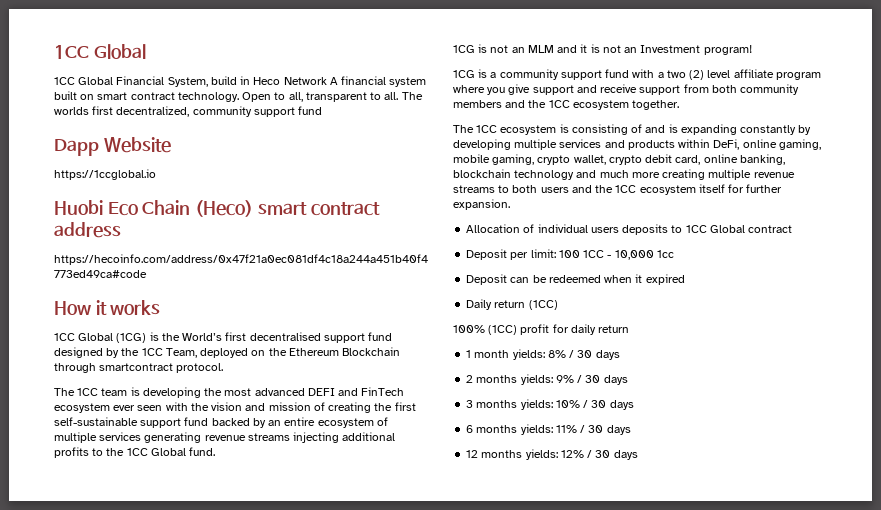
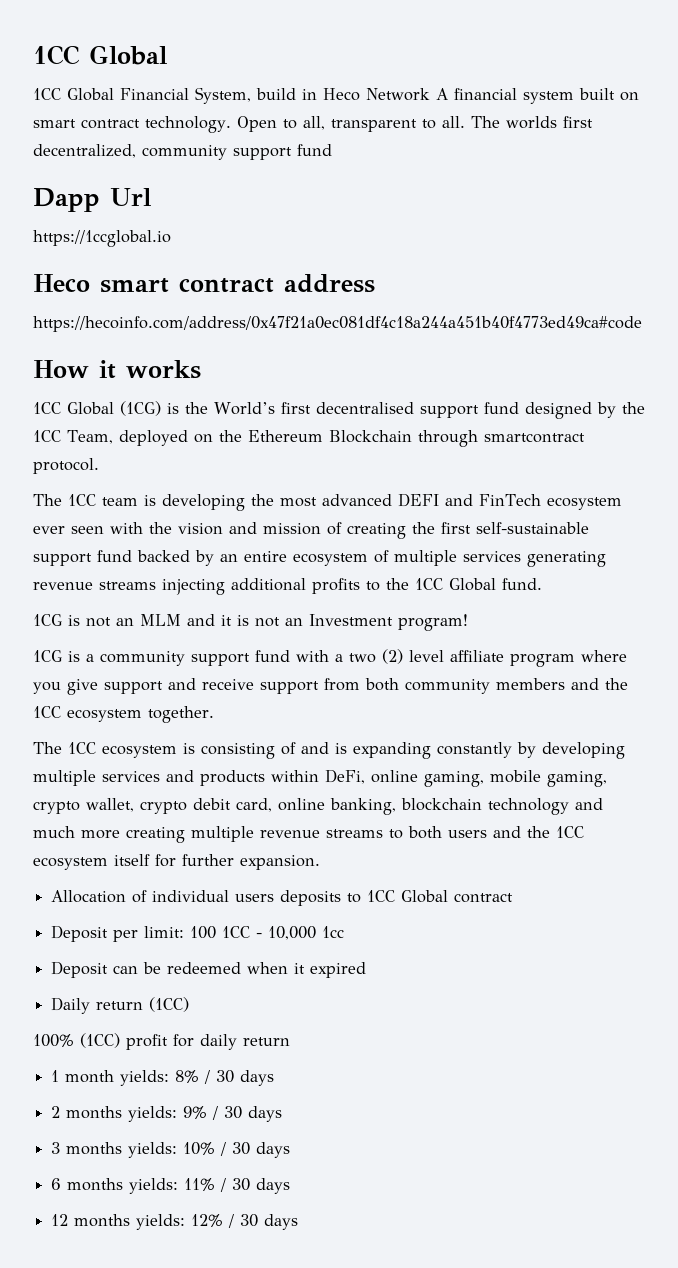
- Dapp Website
+ Dapp Url
- Huobi Eco Chain (Heco) smart contract address
+ Heco smart contract address

